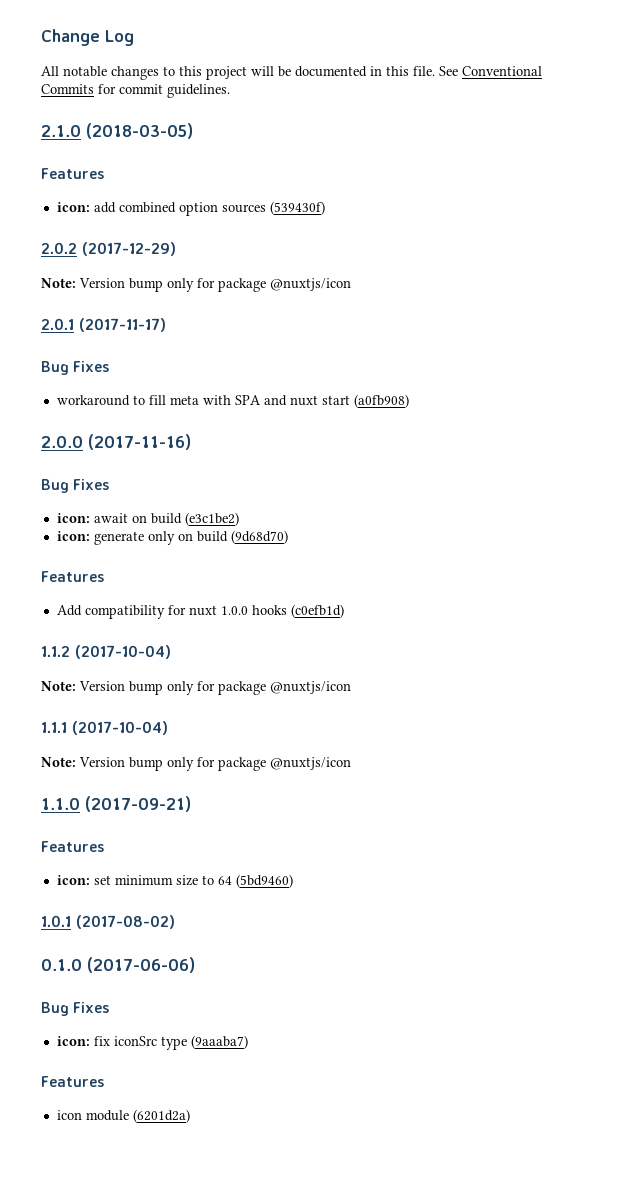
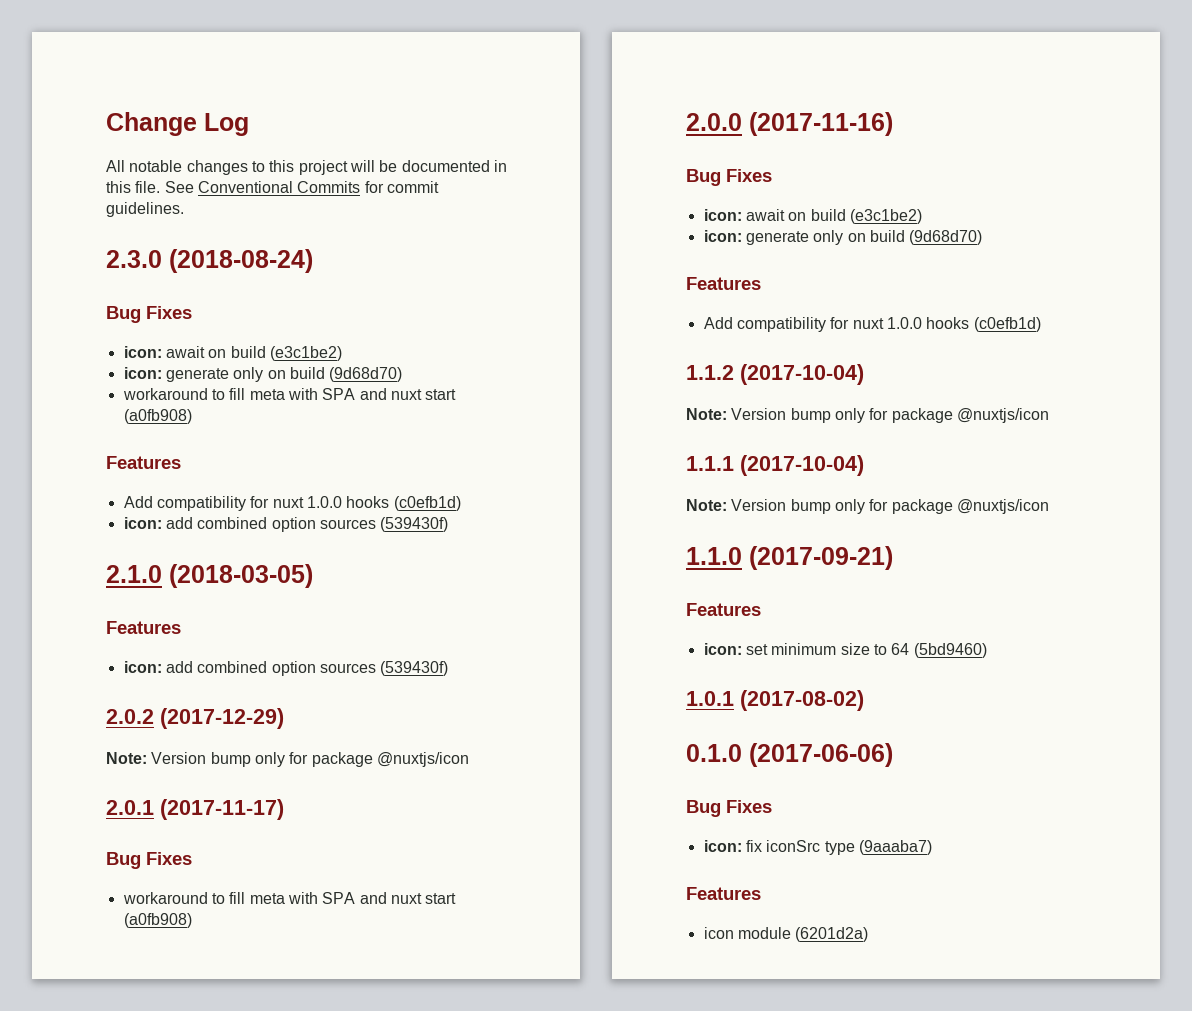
+ 2.3.0 (2018-08-24)
+ Bug Fixes
+ icon: await on build (e3c1be2)
+ icon: generate only on build (9d68d70)
+ workaround to fill meta with SPA and nuxt start (a0fb908)
+ Features
+ Add compatibility for nuxt 1.0.0 hooks (c0efb1d)
+ icon: add combined option sources (539430f)

